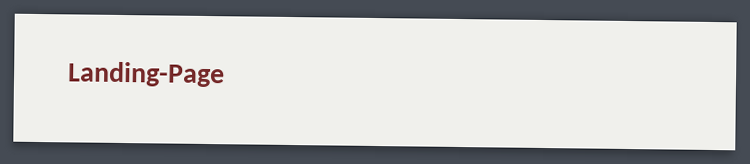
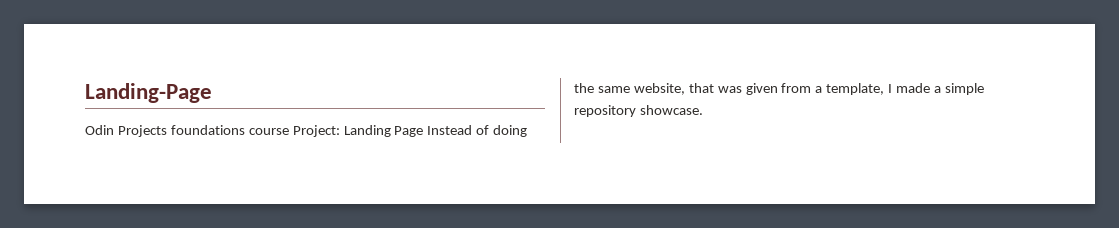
+ Odin Projects foundations course Project: Landing Page Instead of doing the same website, that was given from a template, I made a simple repository showcase.

